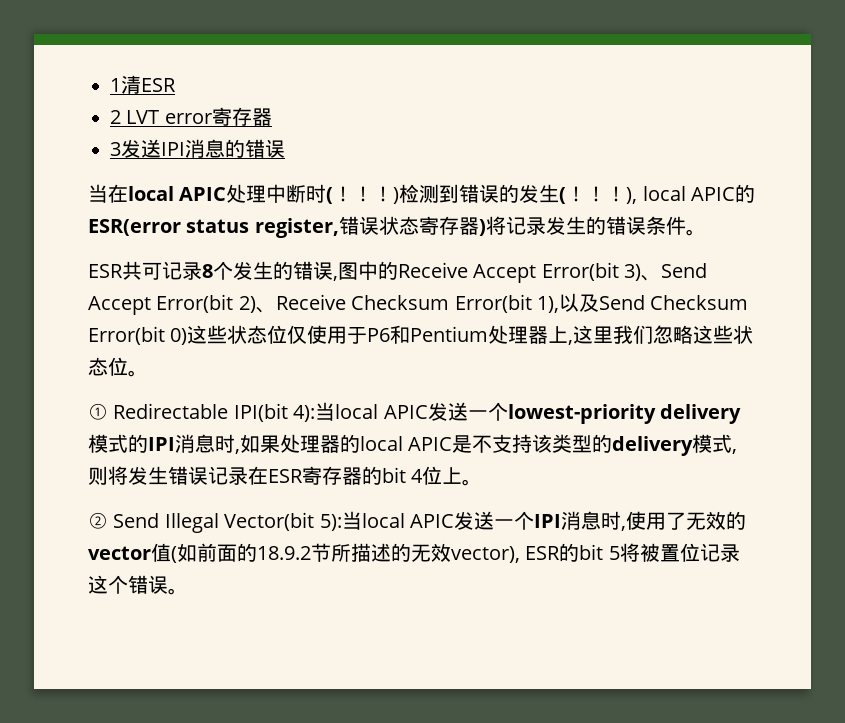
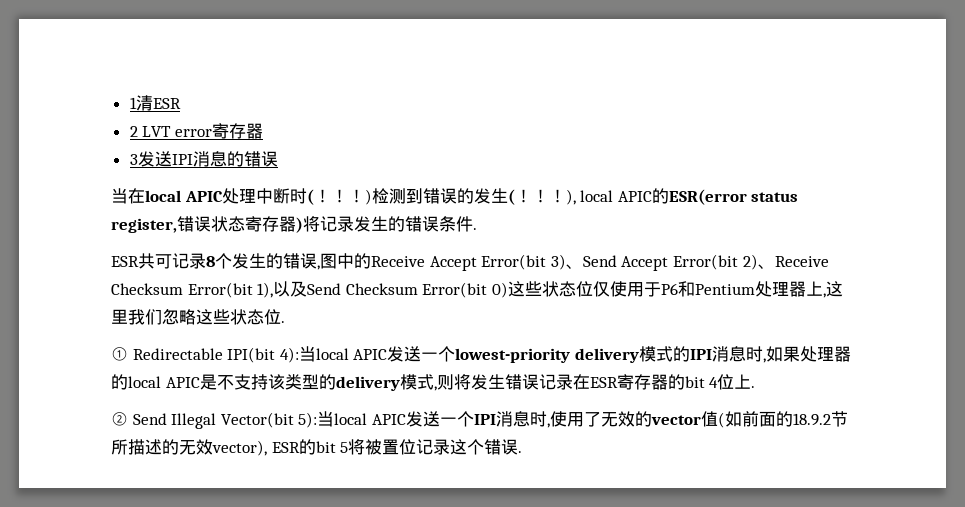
- ！), local APIC的ESR(error status register,错误状态寄存器)将记录发生的错误条件。
+ ！), local APIC的ESR(error status register,错误状态寄存器)将记录发生的错误条件.
- ESR共可记录8个发生的错误,图中的Receive Accept Error(bit 3)、Send Accept Error(bit 2)、Receive Checksum Error(bit 1),以及Send Checksum Error(bit 0)这些状态位仅使用于P6和Pentium处理器上,这里我们忽略这些状态位。
+ ESR共可记录8个发生的错误,图中的Receive Accept Error(bit 3)、Send Accept Error(bit 2)、Receive Checksum Error(bit 1),以及Send Checksum Error(bit 0)这些状态位仅使用于P6和Pentium处理器上,这里我们忽略这些状态位.
- ① Redirectable IPI(bit 4):当local APIC发送一个lowest-priority delivery模式的IPI消息时,如果处理器的local APIC是不支持该类型的delivery模式,则将发生错误记录在ESR寄存器的bit 4位上。
+ ① Redirectable IPI(bit 4):当local APIC发送一个lowest-priority delivery模式的IPI消息时,如果处理器的local APIC是不支持该类型的delivery模式,则将发生错误记录在ESR寄存器的bit 4位上.
- ② Send Illegal Vector(bit 5):当local APIC发送一个IPI消息时,使用了无效的vector值(如前面的18.9.2节所描述的无效vector), ESR的bit 5将被置位记录这个错误。
+ ② Send Illegal Vector(bit 5):当local APIC发送一个IPI消息时,使用了无效的vector值(如前面的18.9.2节所描述的无效vector), ESR的bit 5将被置位记录这个错误.

